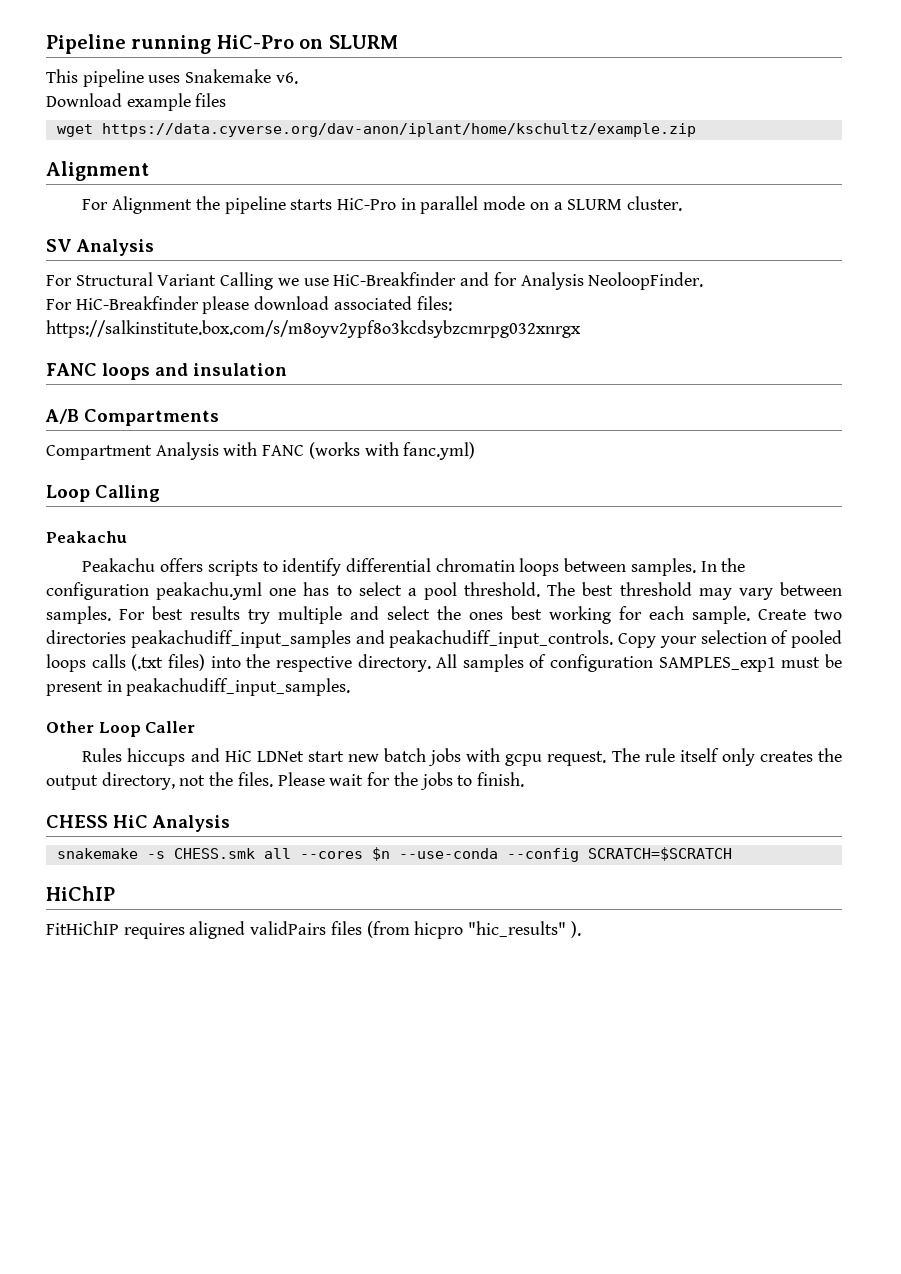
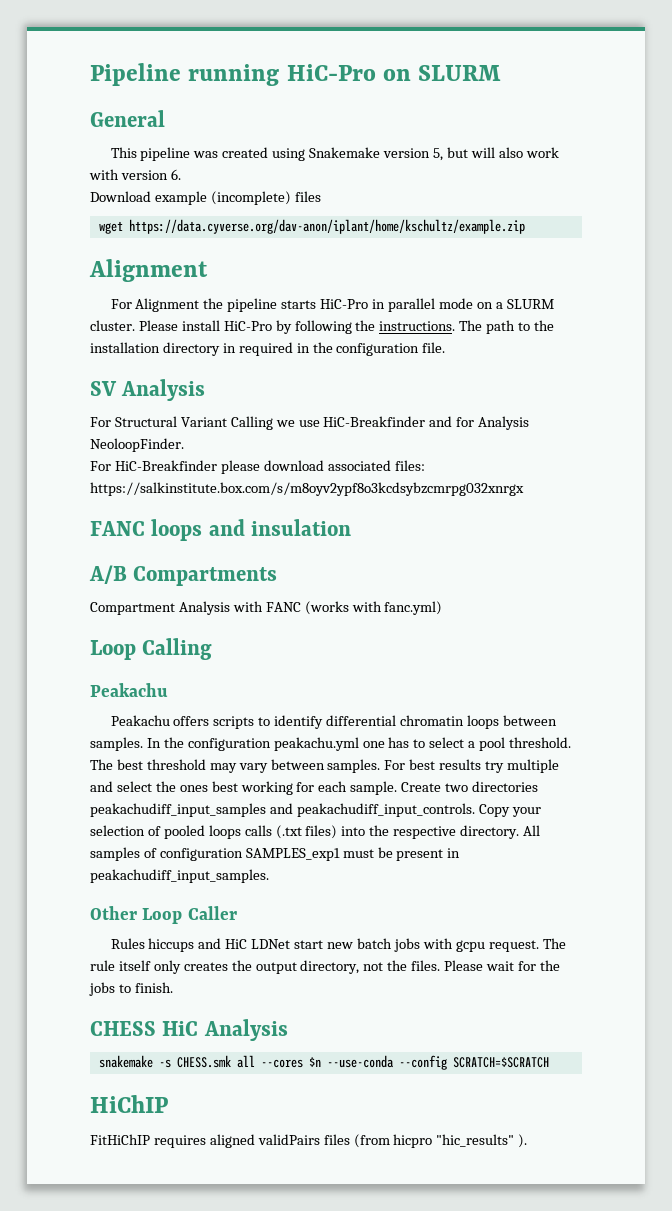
+ General
- This pipeline uses Snakemake v6.
+ This pipeline was created using Snakemake version 5, but will also work with version 6.
- Download example files
+ Download example (incomplete) files
+ Please install HiC-Pro by following the instructions. The path to the installation directory in required in the configuration file.

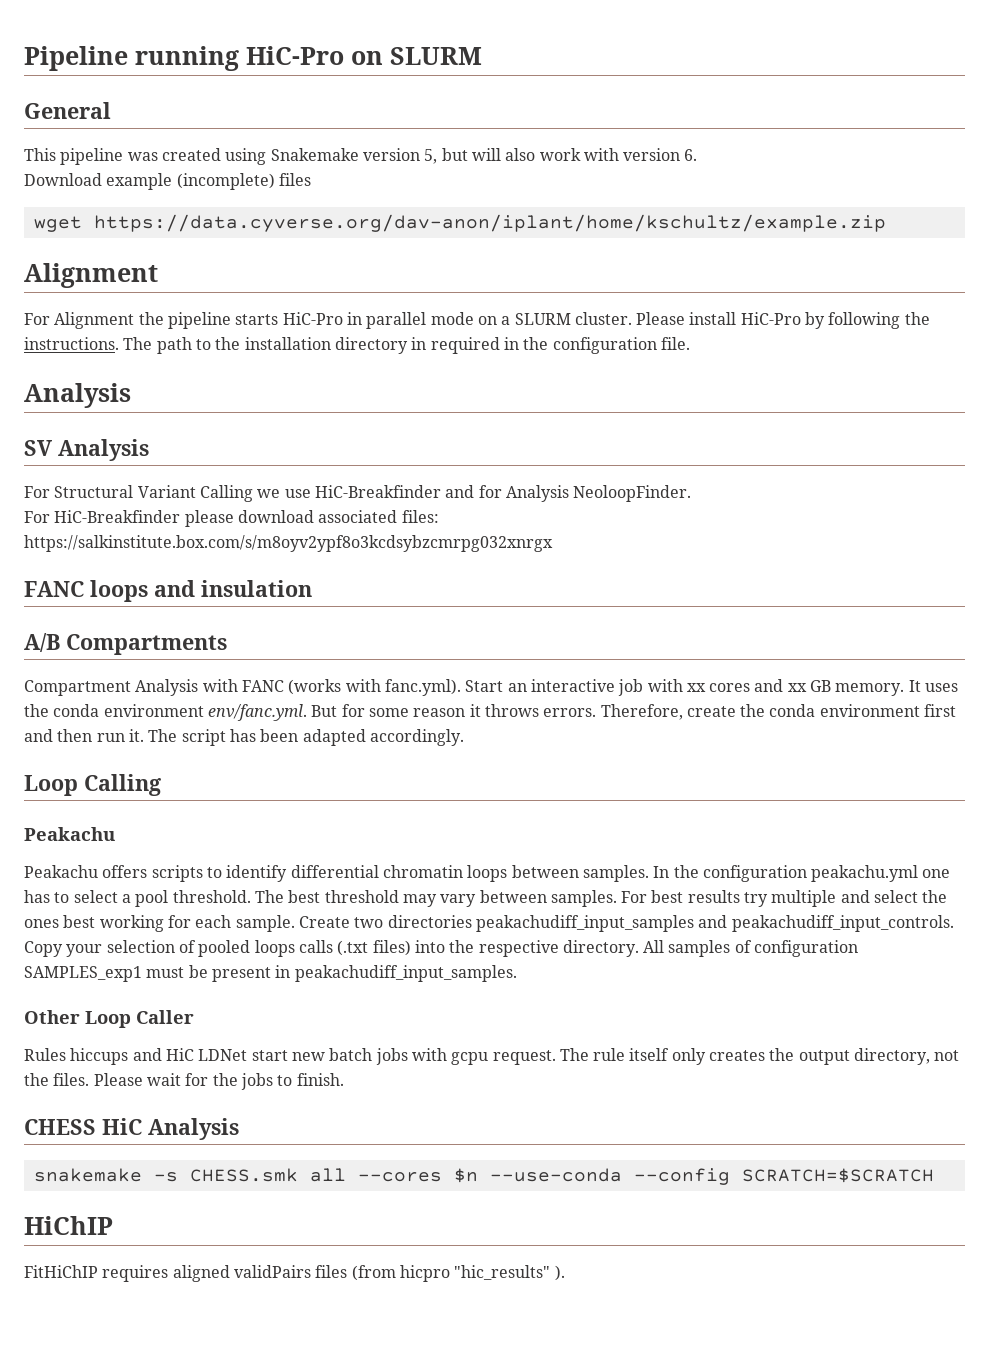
  The path to the installation directory in required in the configuration file.
+ Analysis
- Compartment Analysis with FANC (works with fanc.yml)
+ Compartment Analysis with FANC (works with fanc.yml). Start an interactive job with xx cores and xx GB memory. It uses the conda environment env/fanc.yml. But for some reason it throws errors. Therefore, create the conda environment first and then run it. The script has been adapted accordingly.

